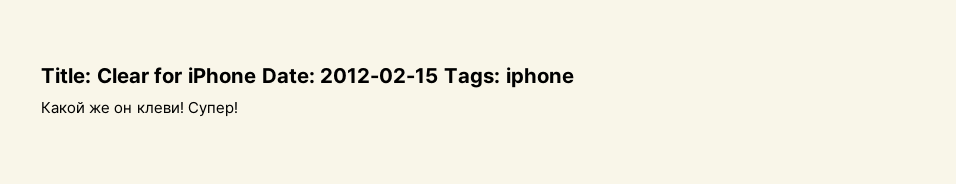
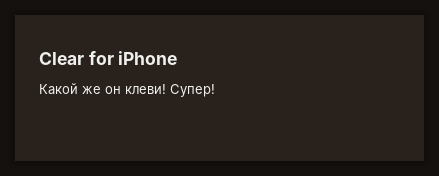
- Title: Clear for iPhone Date: 2012-02-15 Tags: iphone
+ Clear for iPhone

